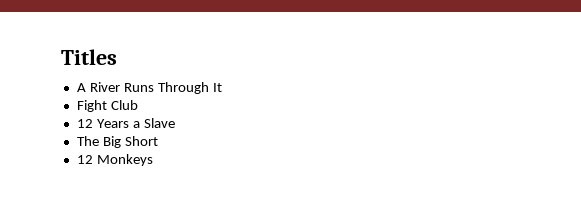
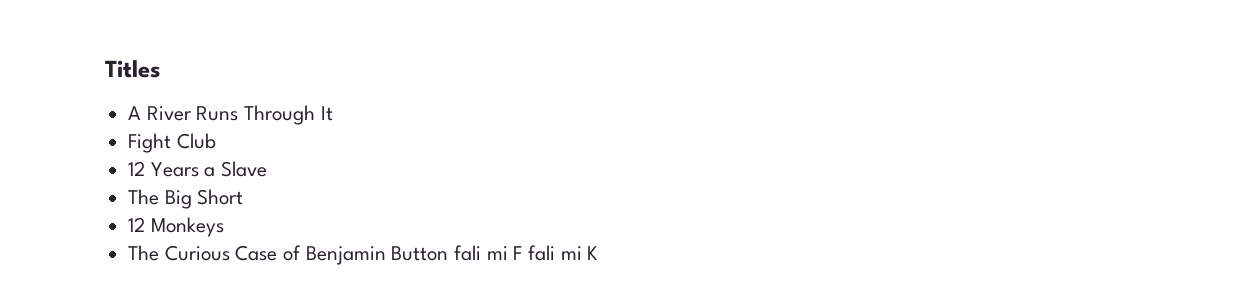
+ The Curious Case of Benjamin Button fali mi F fali mi K

